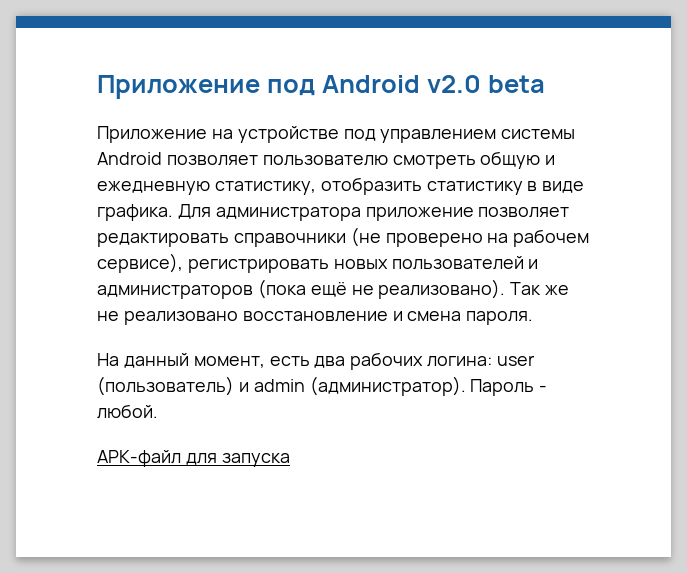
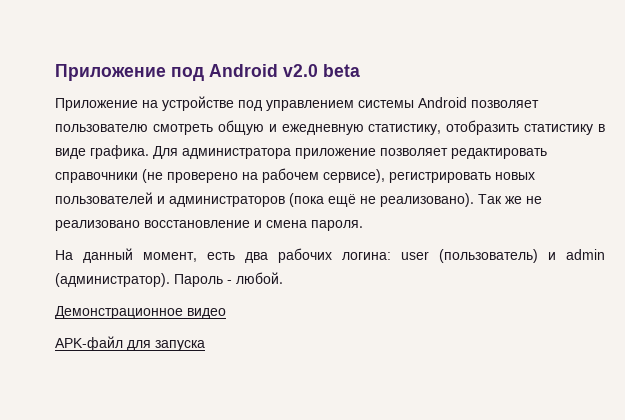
+ Демонстрационное видео

